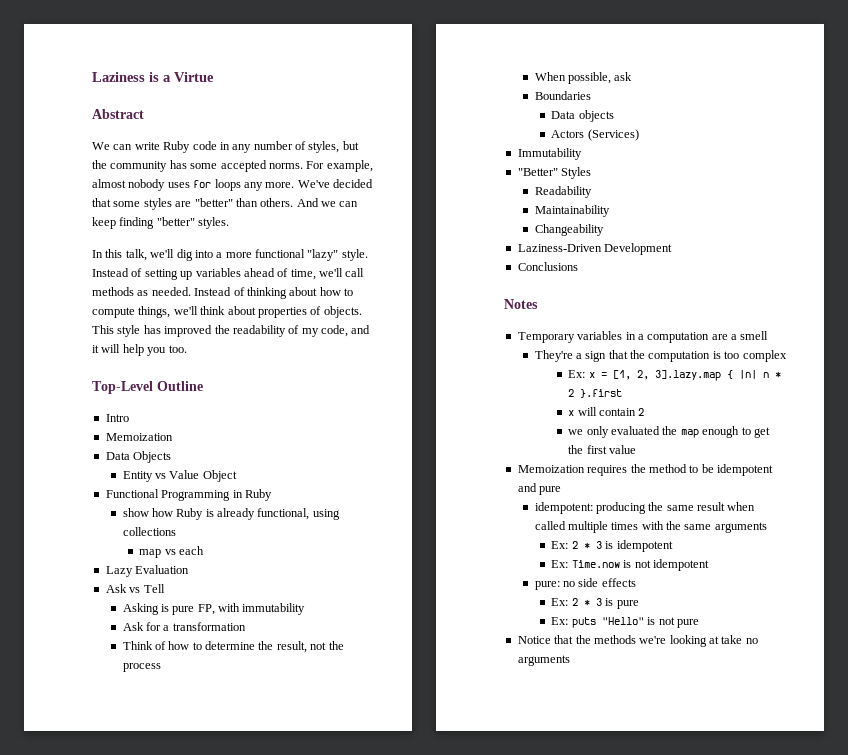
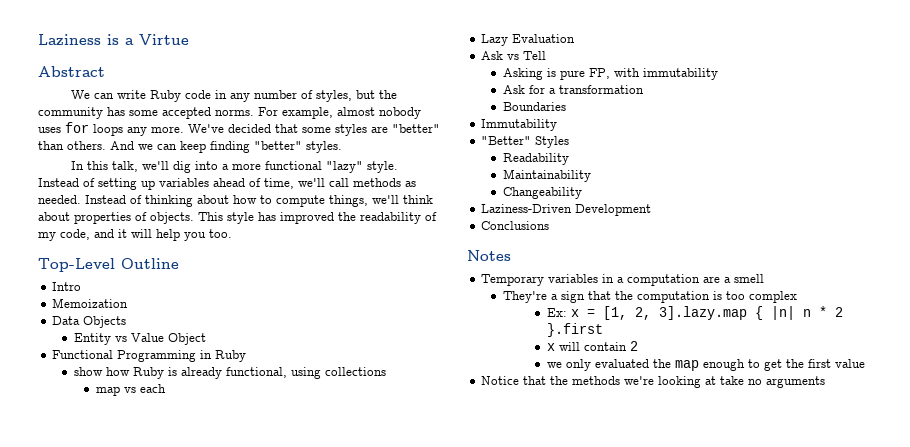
- Think of how to determine the result, not the process
- When possible, ask
  Boundaries
- Data objects
- Actors (Services)
- Memoization requires the method to be idempotent and pure
- idempotent: producing the same result when called multiple times with the same arguments
- Ex: 2 * 3 is idempotent
- Ex: Time.now is not idempotent
- pure: no side effects
- Ex: 2 * 3 is pure
- Ex: puts "Hello" is not pure

